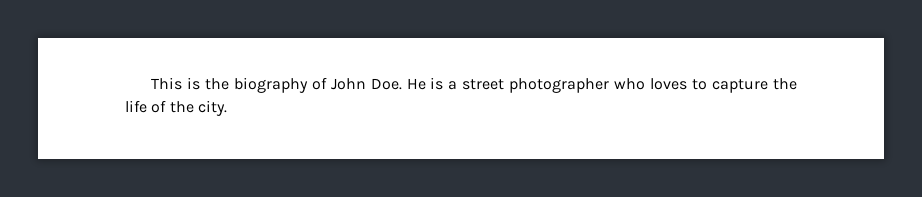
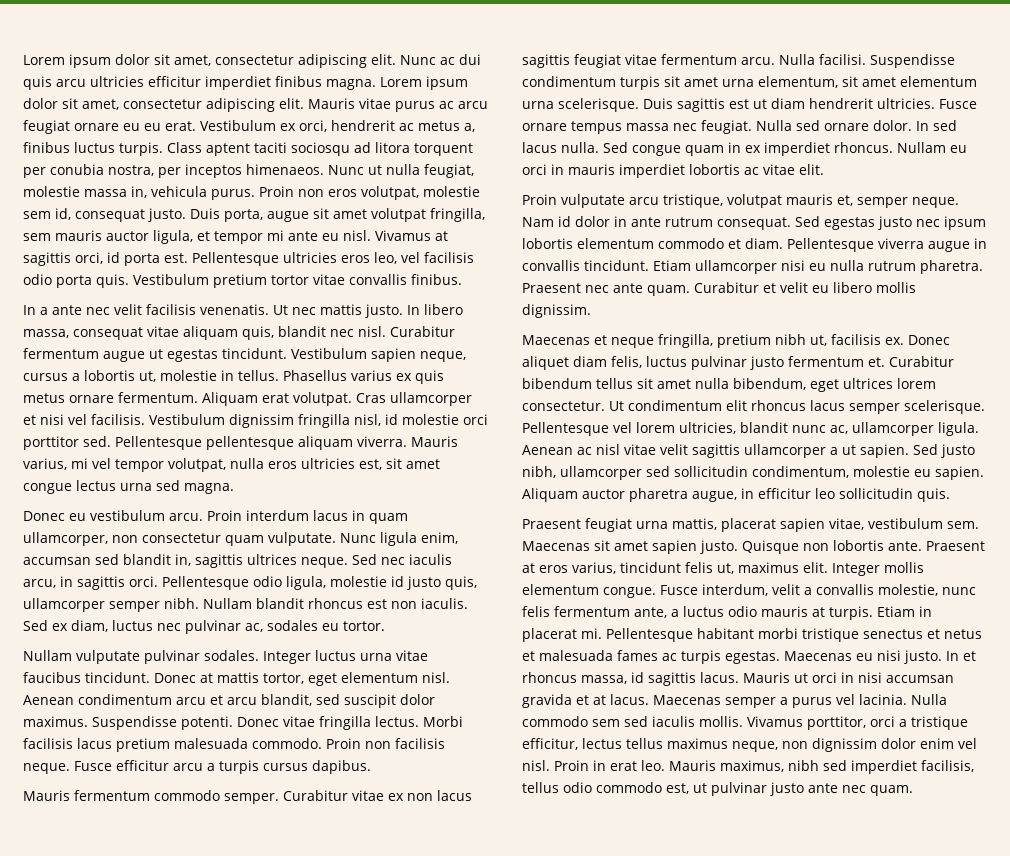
- This is the biography of John Doe. He is a street photographer who loves to capture the life of the city.
+ Lorem ipsum dolor sit amet, consectetur adipiscing elit. Nunc ac dui quis arcu ultricies efficitur imperdiet finibus magna. Lorem ipsum dolor sit amet, consectetur adipiscing elit. Mauris vitae purus ac arcu feugiat ornare eu eu erat. Vestibulum ex orci, hendrerit ac metus a, finibus luctus turpis. Class aptent taciti sociosqu ad litora torquent per conubia nostra, per inceptos himenaeos. Nunc ut nulla feugiat, molestie massa in, vehicula purus. Proin non eros volutpat, molestie sem id, consequat justo. Duis porta, augue sit amet volutpat fringilla, sem mauris auctor ligula, et tempor mi ante eu nisl. Vivamus at sagittis orci, id porta est. Pellentesque ultricies eros leo, vel facilisis odio porta quis. Vestibulum pretium tortor vitae convallis finibus.
+ In a ante nec velit facilisis venenatis. Ut nec mattis justo. In libero massa, consequat vitae aliquam quis, blandit nec nisl. Curabitur fermentum augue ut egestas tincidunt. Vestibulum sapien neque, cursus a lobortis ut, molestie in tellus. Phasellus varius ex quis metus ornare fermentum. Aliquam erat volutpat. Cras ullamcorper et nisi vel facilisis. Vestibulum dignissim fringilla nisl, id molestie orci porttitor sed. Pellentesque pellentesque aliquam viverra. Mauris varius, mi vel tempor volutpat, nulla eros ultricies est, sit amet congue lectus urna sed magna.
+ Donec eu vestibulum arcu. Proin interdum lacus in quam ullamcorper, non consectetur quam vulputate. Nunc ligula enim, accumsan sed blandit in, sagittis ultrices neque. Sed nec iaculis arcu, in sagittis orci. Pellentesque odio ligula, molestie id justo quis, ullamcorper semper nibh. Nullam blandit rhoncus est non iaculis. Sed ex diam, luctus nec pulvinar ac, sodales eu tortor.
+ Nullam vulputate pulvinar sodales. Integer luctus urna vitae faucibus tincidunt. Donec at mattis tortor, eget elementum nisl. Aenean condimentum arcu et arcu blandit, sed suscipit dolor maximus. Suspendisse potenti. Donec vitae fringilla lectus. Morbi facilisis lacus pretium malesuada commodo. Proin non facilisis neque. Fusce efficitur arcu a turpis cursus dapibus.
+ Mauris fermentum commodo semper. Curabitur vitae ex non lacus sagittis feugiat vitae fermentum arcu. Nulla facilisi. Suspendisse condimentum turpis sit amet urna elementum, sit amet elementum urna scelerisque. Duis sagittis est ut diam hendrerit ultricies. Fusce ornare tempus massa nec feugiat. Nulla sed ornare dolor. In sed lacus nulla. Sed congue quam in ex imperdiet rhoncus. Nullam eu orci in mauris imperdiet lobortis ac vitae elit.
+ Proin vulputate arcu tristique, volutpat mauris et, semper neque. Nam id dolor in ante rutrum consequat. Sed egestas justo nec ipsum lobortis elementum commodo et diam. Pellentesque viverra augue in convallis tincidunt. Etiam ullamcorper nisi eu nulla rutrum pharetra. Praesent nec ante quam. Curabitur et velit eu libero mollis dignissim.
+ Maecenas et neque fringilla, pretium nibh ut, facilisis ex. Donec aliquet diam felis, luctus pulvinar justo fermentum et. Curabitur bibendum tellus sit amet nulla bibendum, eget ultrices lorem consectetur. Ut condimentum elit rhoncus lacus semper scelerisque. Pellentesque vel lorem ultricies, blandit nunc ac, ullamcorper ligula. Aenean ac nisl vitae velit sagittis ullamcorper a ut sapien. Sed justo nibh, ullamcorper sed sollicitudin condimentum, molestie eu sapien. Aliquam auctor pharetra augue, in efficitur leo sollicitudin quis.
+ Praesent feugiat urna mattis, placerat sapien vitae, vestibulum sem. Maecenas sit amet sapien justo. Quisque non lobortis ante. Praesent at eros varius, tincidunt felis ut, maximus elit. Integer mollis elementum congue. Fusce interdum, velit a convallis molestie, nunc felis fermentum ante, a luctus odio mauris at turpis. Etiam in placerat mi. Pellentesque habitant morbi tristique senectus et netus et malesuada fames ac turpis egestas. Maecenas eu nisi justo. In et rhoncus massa, id sagittis lacus. Mauris ut orci in nisi accumsan gravida et at lacus. Maecenas semper a purus vel lacinia. Nulla commodo sem sed iaculis mollis. Vivamus porttitor, orci a tristique efficitur, lectus tellus maximus neque, non dignissim dolor enim vel nisl. Proin in erat leo. Mauris maximus, nibh sed imperdiet facilisis, tellus odio commodo est, ut pulvinar justo ante nec quam.

